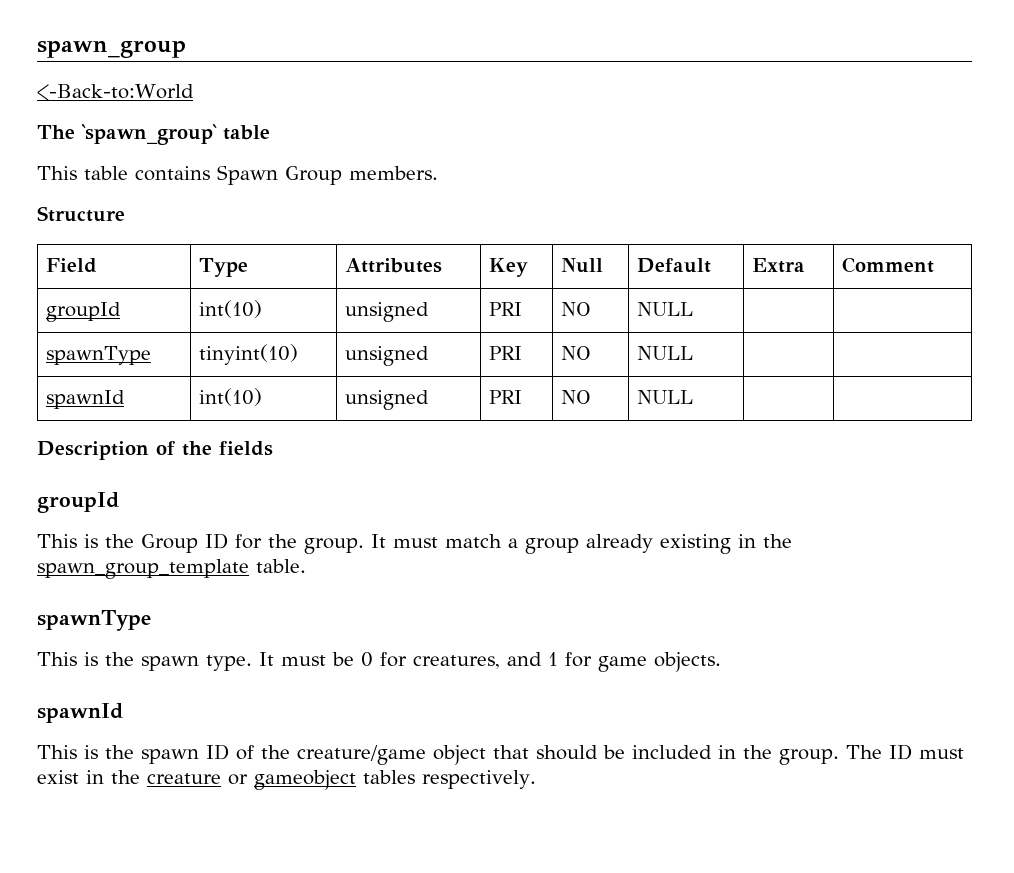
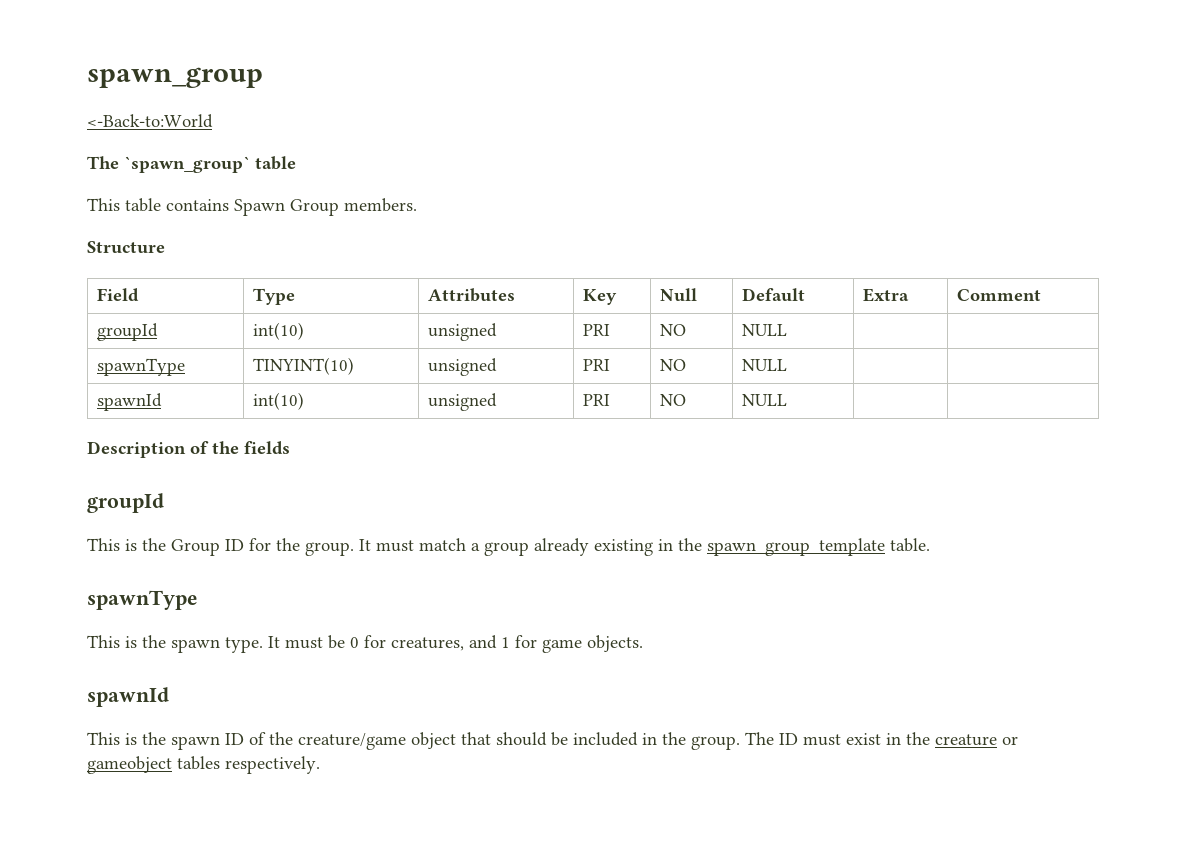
- spawnType | tinyint(10) | unsigned | PRI | NO | NULL | |
+ spawnType | TINYINT(10) | unsigned | PRI | NO | NULL | |

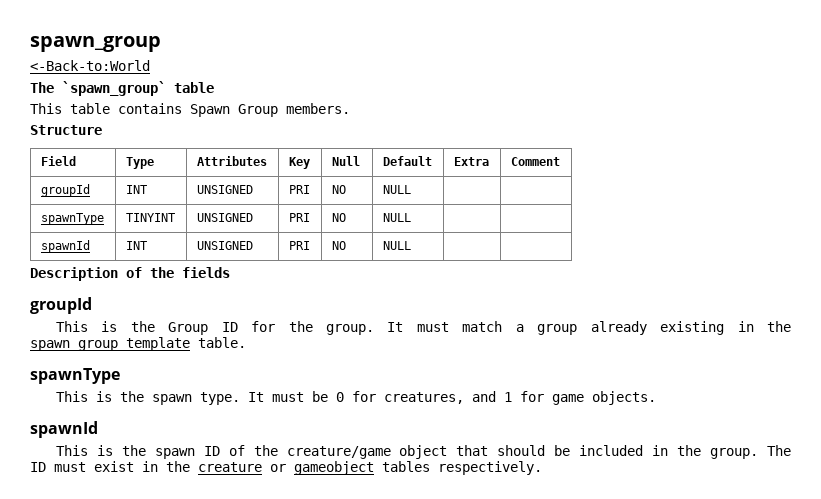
- groupId | int(10) | unsigned | PRI | NO | NULL | |
+ groupId | INT | UNSIGNED | PRI | NO | NULL | |
- spawnType | TINYINT(10) | unsigned | PRI | NO | NULL | |
+ spawnType | TINYINT | UNSIGNED | PRI | NO | NULL | |
- spawnId | int(10) | unsigned | PRI | NO | NULL | |
+ spawnId | INT | UNSIGNED | PRI | NO | NULL | |

